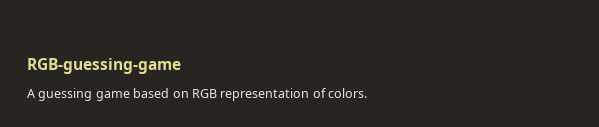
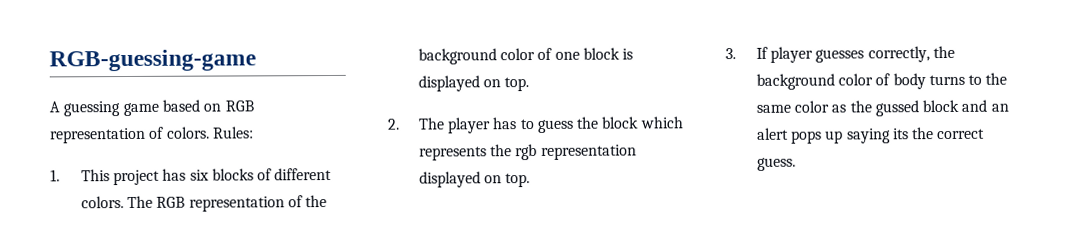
+ Rules:
+ 1. This project has six blocks of different colors. The RGB representation of the background color of one block is displayed on top.
+ 2. The player has to guess the block which represents the rgb representation displayed on top.
+ 3. If player guesses correctly, the background color of body turns to the same color as the gussed block and an alert pops up saying its the correct guess.

